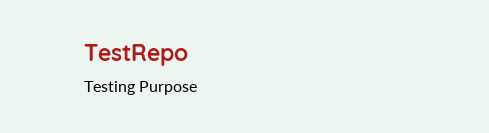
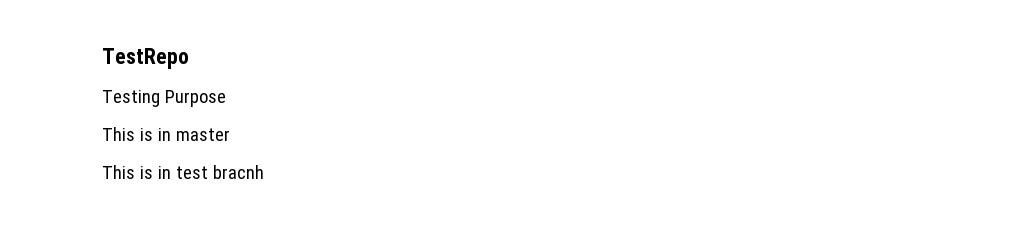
+ This is in master
+ This is in test bracnh

